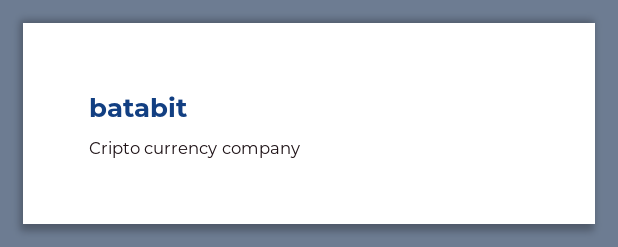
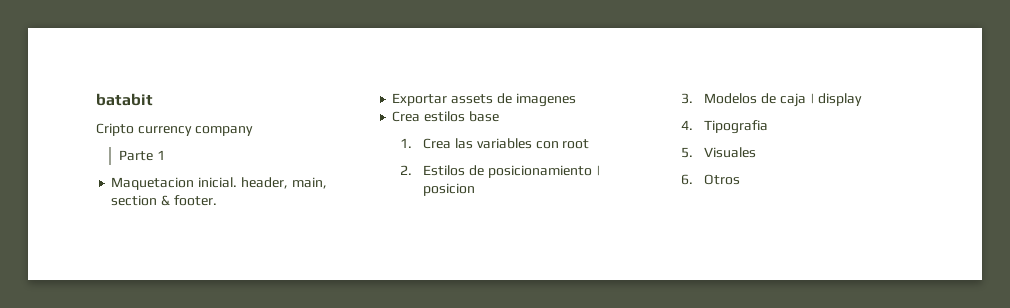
+ Parte 1
+ Maquetacion inicial. header, main, section & footer.
+ Exportar assets de imagenes
+ Crea estilos base
+ 1. Crea las variables con root
+ 2. Estilos de posicionamiento | posicion
+ 3. Modelos de caja | display
+ 4. Tipografia
+ 5. Visuales
+ 6. Otros

